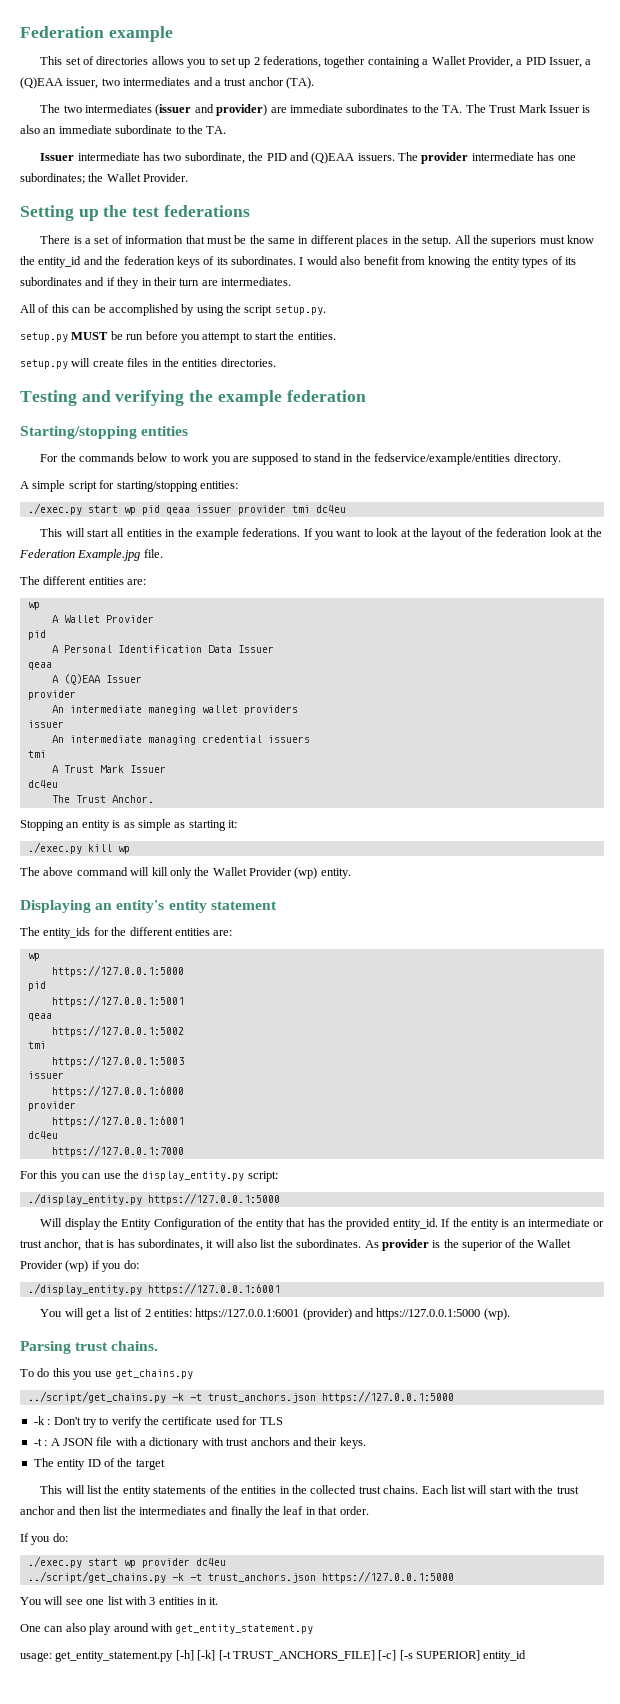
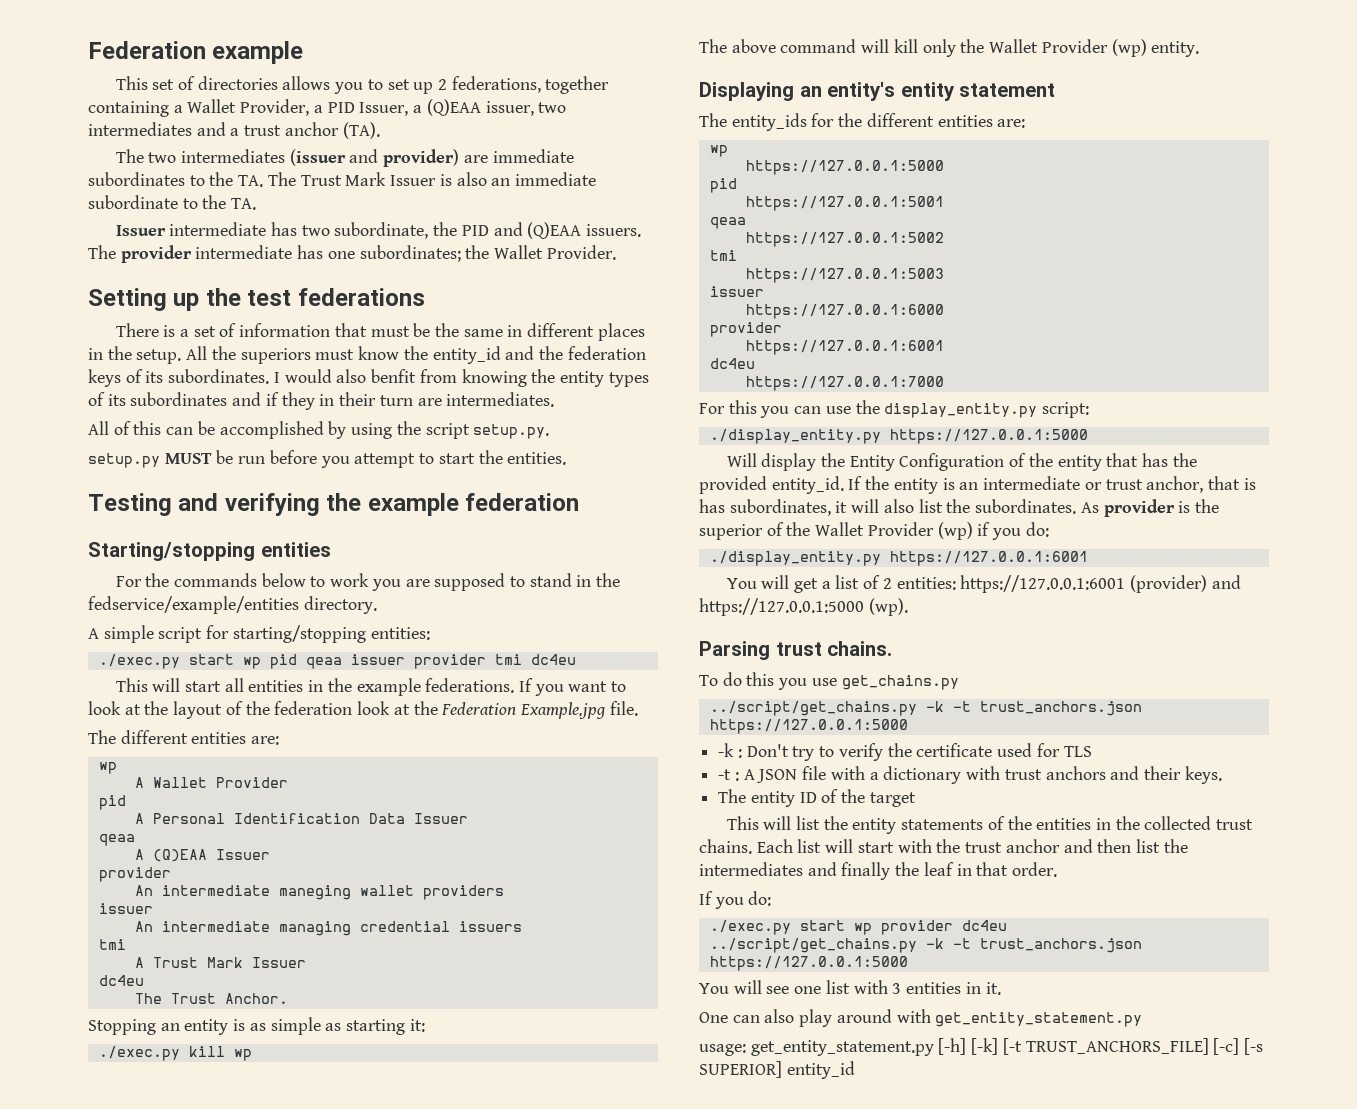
- I would also benefit from knowing the entity types of its subordinates and if they in their turn are intermediates.
+ I would also benfit from knowing the entity types of its subordinates and if they in their turn are intermediates.
- setup.py will create files in the entities directories.

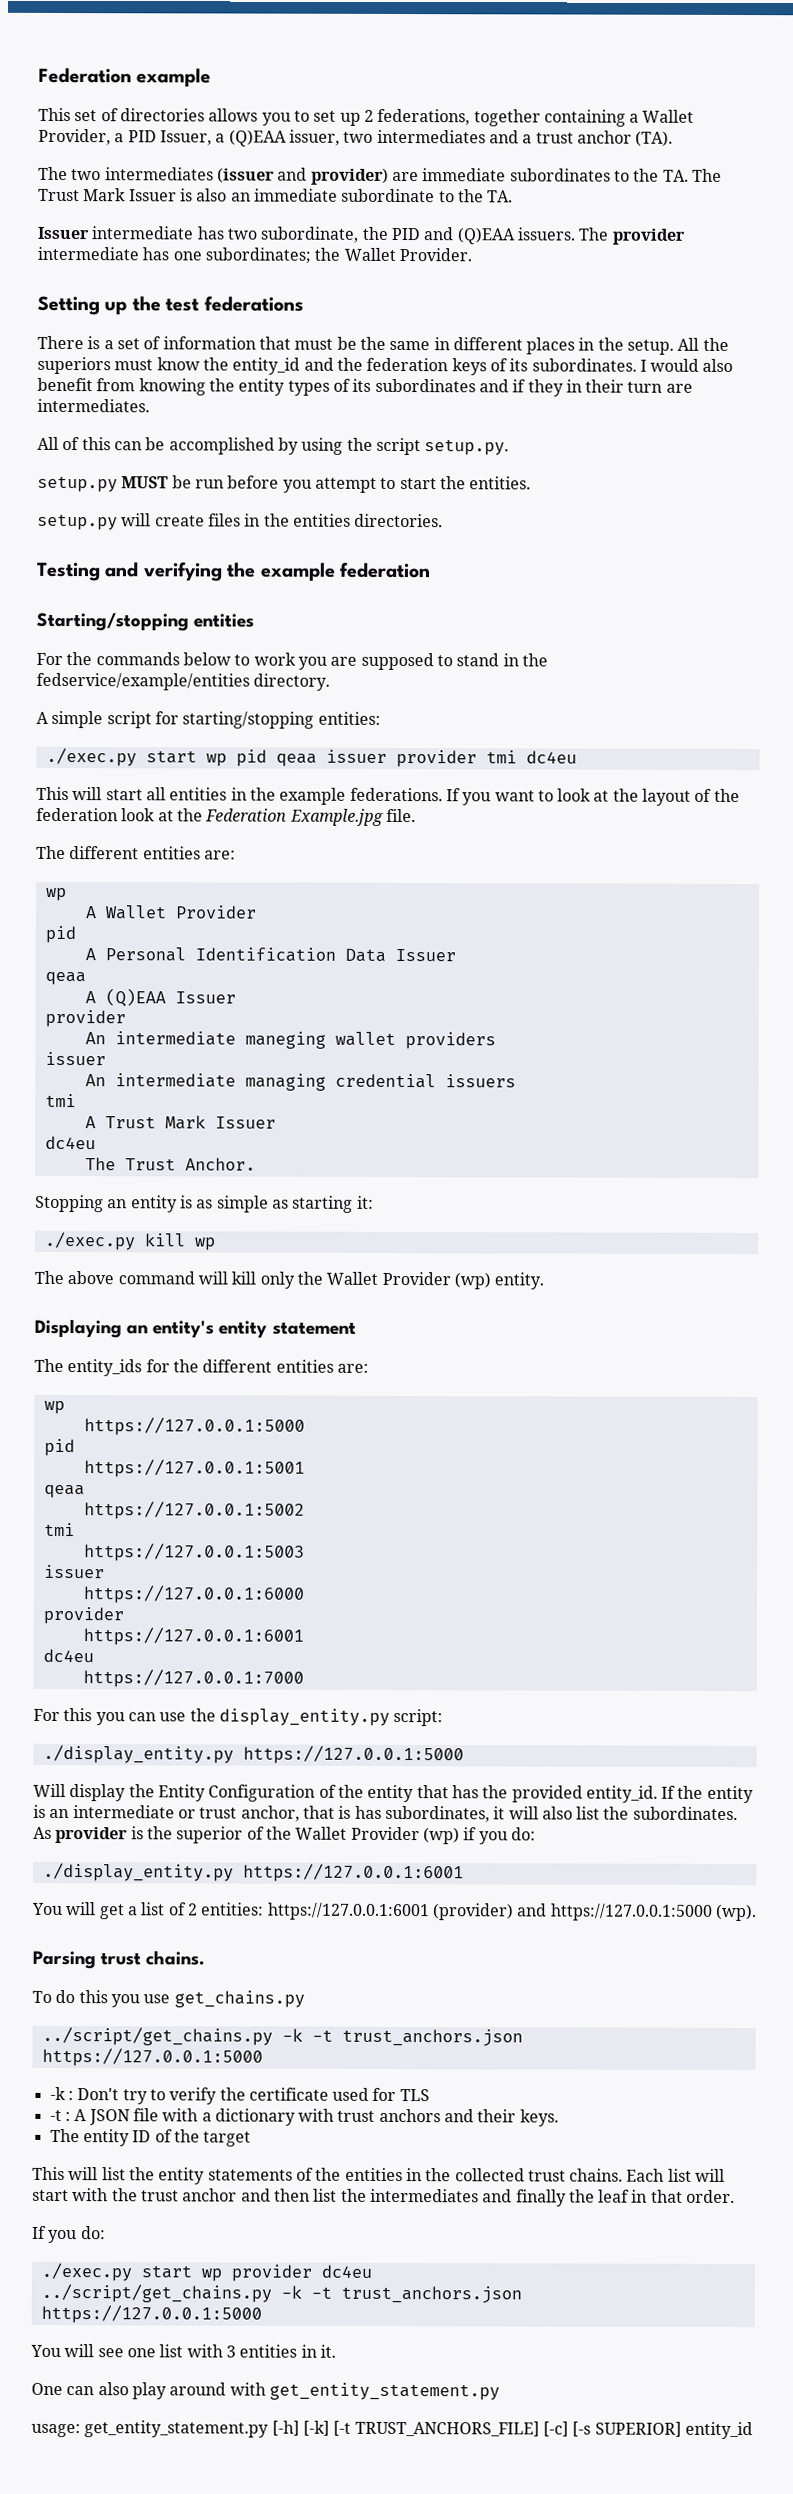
- I would also benfit from knowing the entity types of its subordinates and if they in their turn are intermediates.
+ I would also benefit from knowing the entity types of its subordinates and if they in their turn are intermediates.
+ setup.py will create files in the entities directories.

